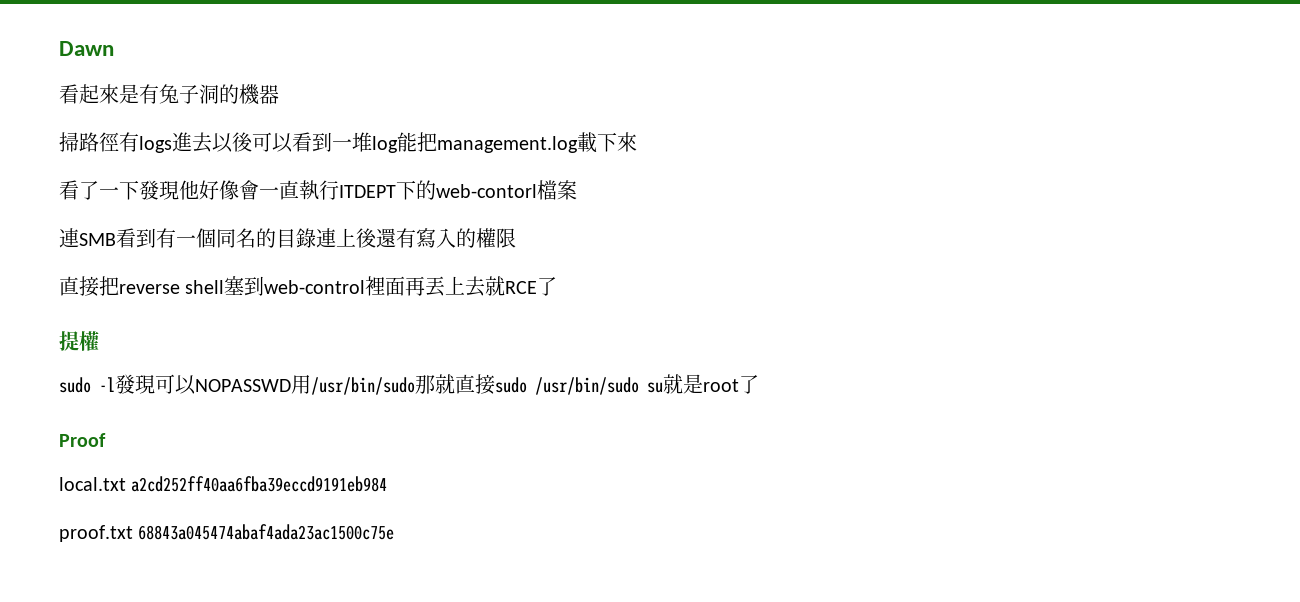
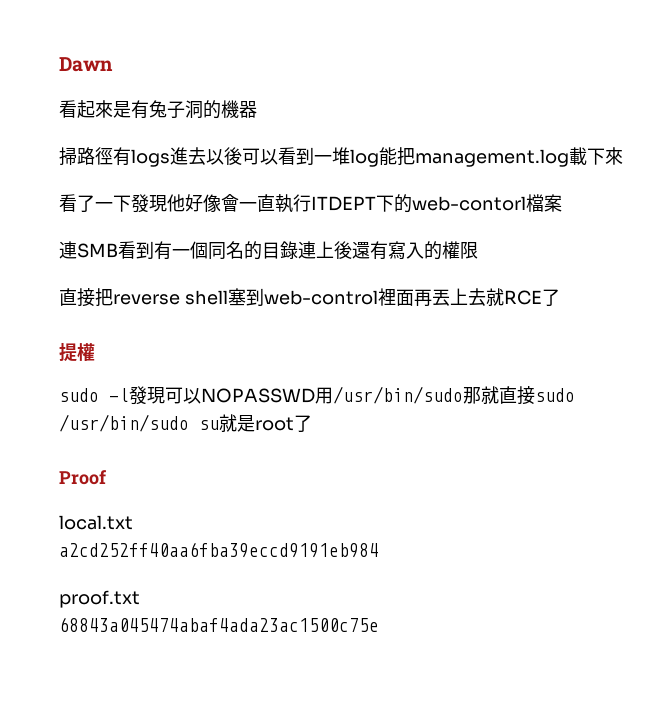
- local.txt a2cd252ff40aa6fba39eccd9191eb984
+ local.txt
+ a2cd252ff40aa6fba39eccd9191eb984
- proof.txt 68843a045474abaf4ada23ac1500c75e
+ proof.txt
+ 68843a045474abaf4ada23ac1500c75e

